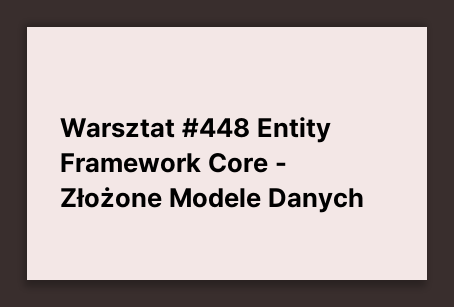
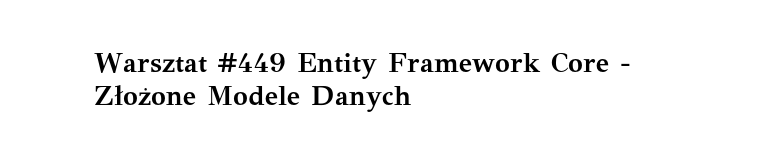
- Warsztat #448 Entity Framework Core - Złożone Modele Danych
+ Warsztat #449 Entity Framework Core - Złożone Modele Danych

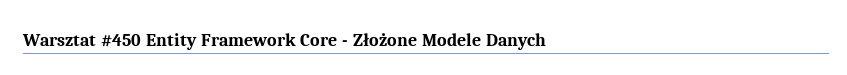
- Warsztat #449 Entity Framework Core - Złożone Modele Danych
+ Warsztat #450 Entity Framework Core - Złożone Modele Danych

